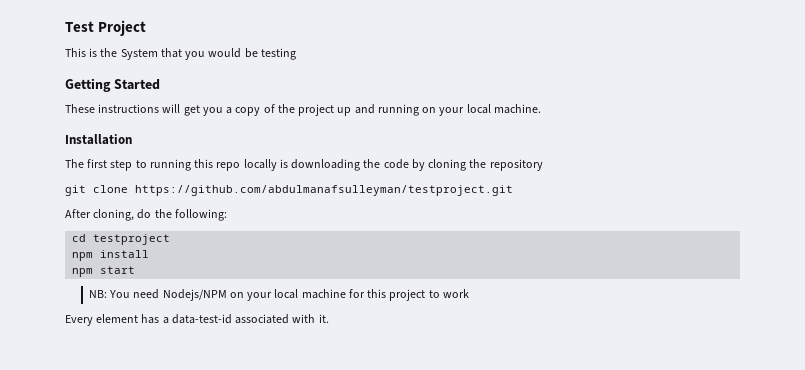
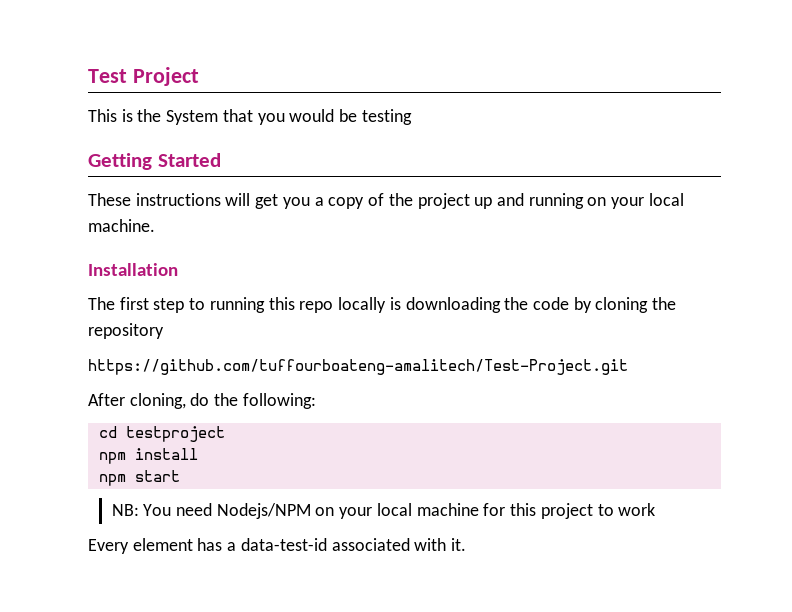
- git clone https://github.com/abdulmanafsulleyman/testproject.git
+ https://github.com/tuffourboateng-amalitech/Test-Project.git

